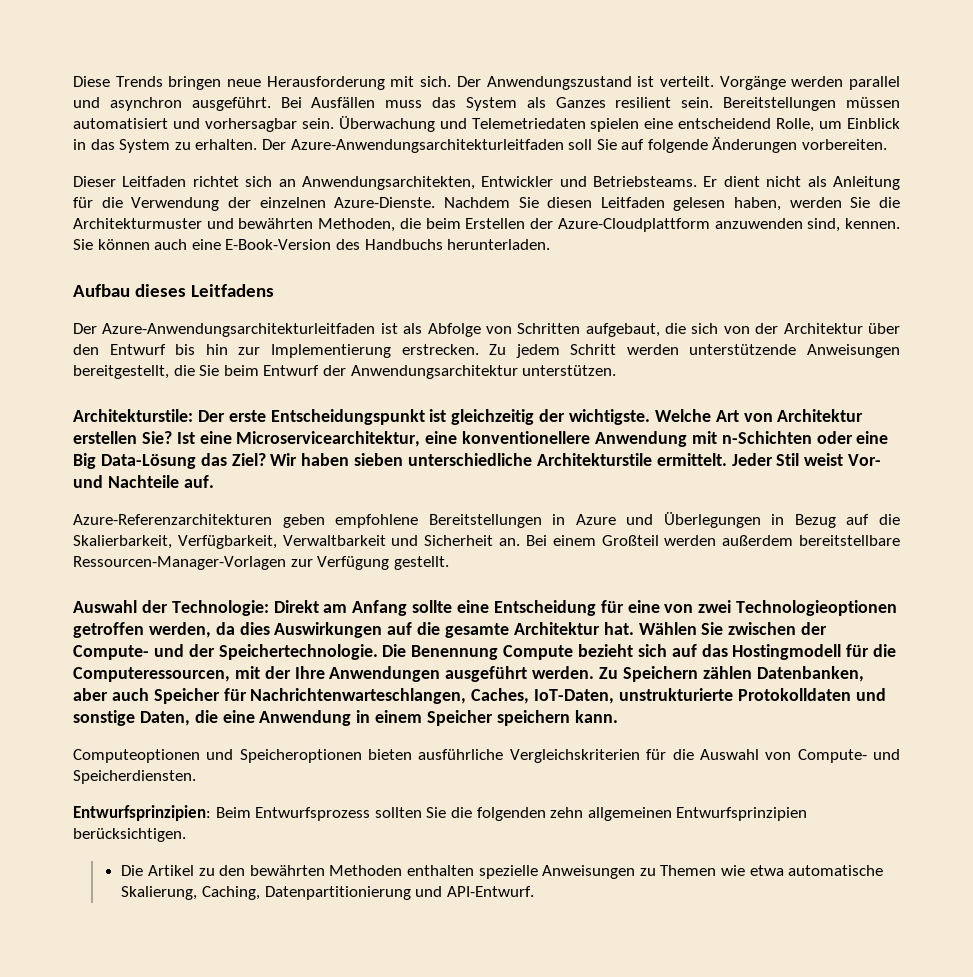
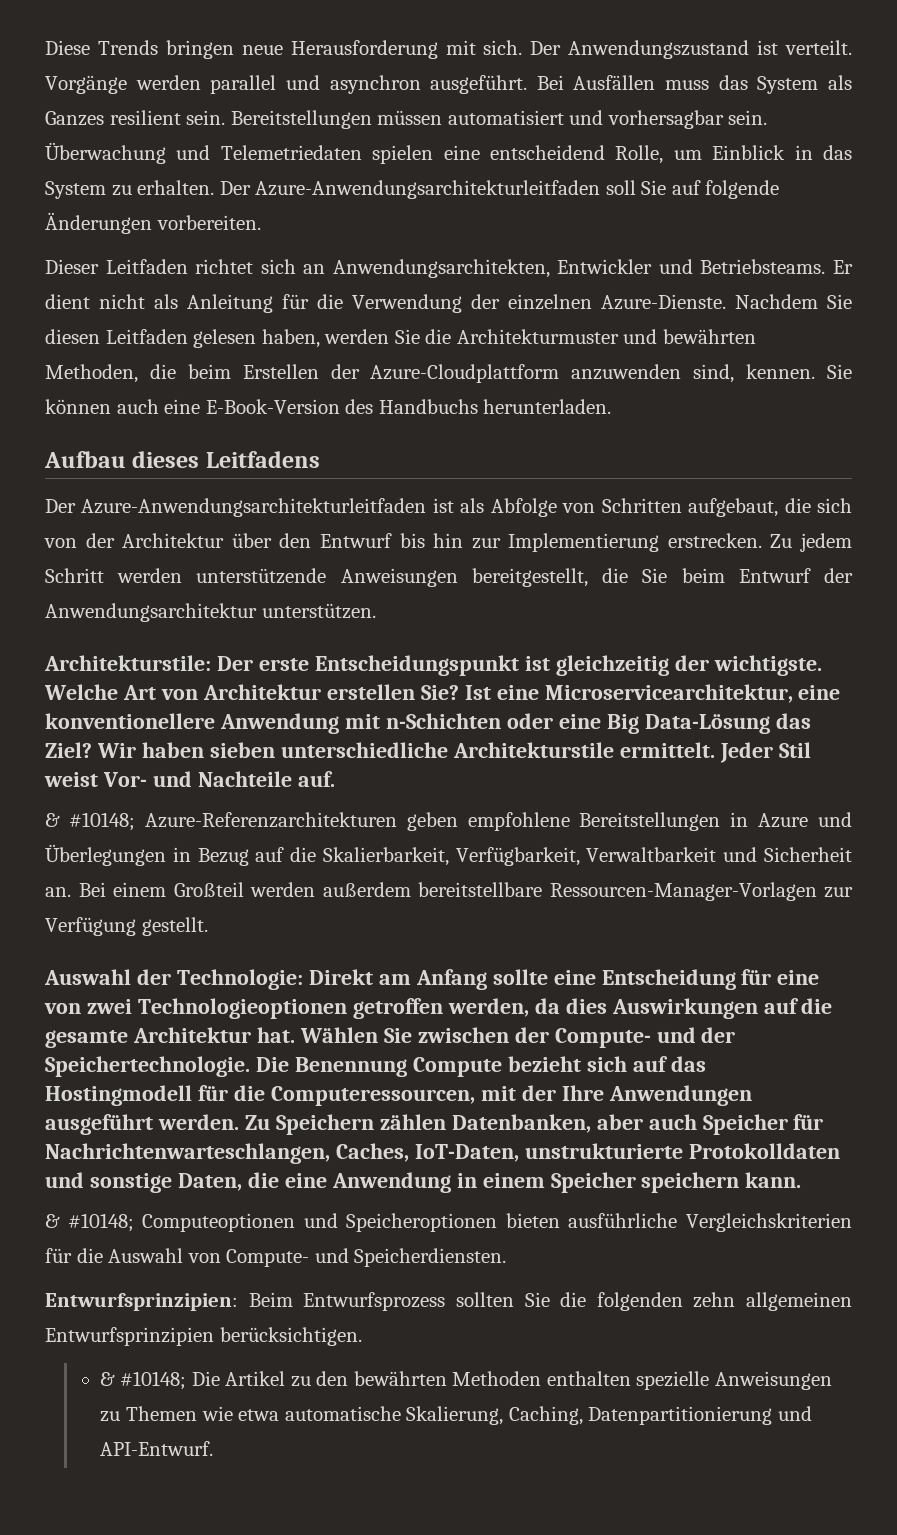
- Azure-Referenzarchitekturen geben empfohlene Bereitstellungen in Azure und Überlegungen in Bezug auf die Skalierbarkeit, Verfügbarkeit, Verwaltbarkeit und Sicherheit an.
+ & #10148; Azure-Referenzarchitekturen geben empfohlene Bereitstellungen in Azure und Überlegungen in Bezug auf die Skalierbarkeit, Verfügbarkeit, Verwaltbarkeit und Sicherheit an.
- Computeoptionen und Speicheroptionen bieten ausführliche Vergleichskriterien für die Auswahl von Compute- und Speicherdiensten.
+ & #10148; Computeoptionen und Speicheroptionen bieten ausführliche Vergleichskriterien für die Auswahl von Compute- und Speicherdiensten.
- Die Artikel zu den bewährten Methoden enthalten spezielle Anweisungen zu Themen wie etwa automatische Skalierung, Caching, Datenpartitionierung und API-Entwurf.
+ & #10148; Die Artikel zu den bewährten Methoden enthalten spezielle Anweisungen zu Themen wie etwa automatische Skalierung, Caching, Datenpartitionierung und API-Entwurf.

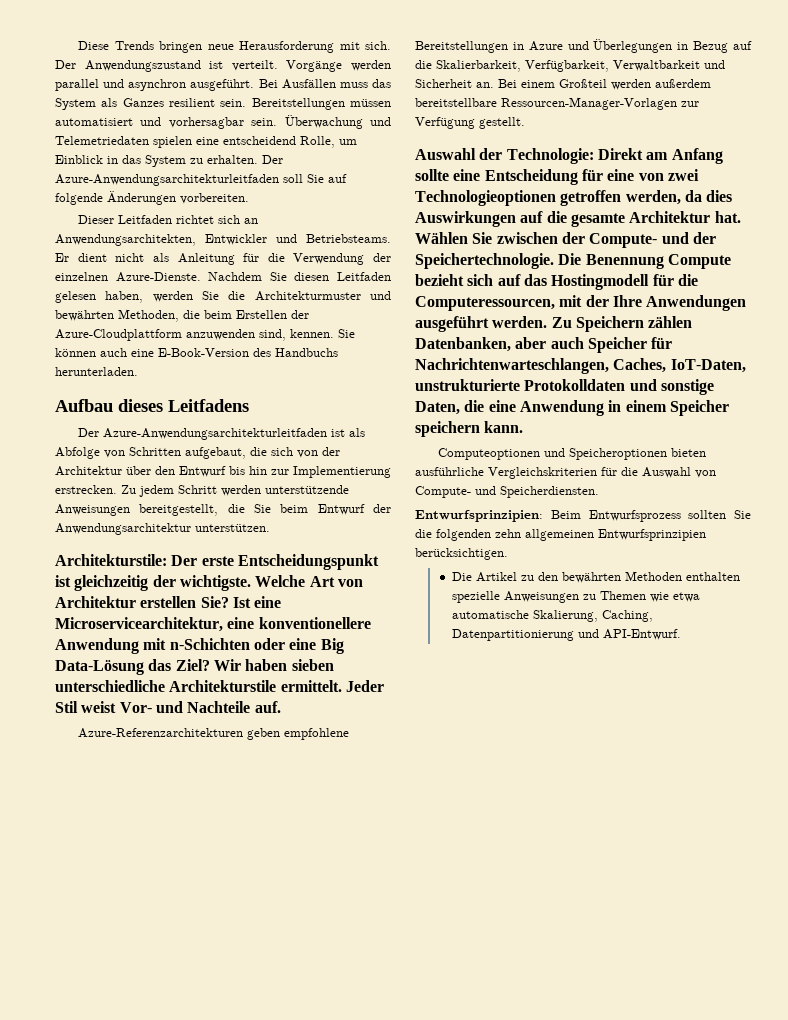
- & #10148; Azure-Referenzarchitekturen geben empfohlene Bereitstellungen in Azure und Überlegungen in Bezug auf die Skalierbarkeit, Verfügbarkeit, Verwaltbarkeit und Sicherheit an.
+ Azure-Referenzarchitekturen geben empfohlene Bereitstellungen in Azure und Überlegungen in Bezug auf die Skalierbarkeit, Verfügbarkeit, Verwaltbarkeit und Sicherheit an.
- & #10148; Computeoptionen und Speicheroptionen bieten ausführliche Vergleichskriterien für die Auswahl von Compute- und Speicherdiensten.
+ Computeoptionen und Speicheroptionen bieten ausführliche Vergleichskriterien für die Auswahl von Compute- und Speicherdiensten.
- & #10148; Die Artikel zu den bewährten Methoden enthalten spezielle Anweisungen zu Themen wie etwa automatische Skalierung, Caching, Datenpartitionierung und API-Entwurf.
+ Die Artikel zu den bewährten Methoden enthalten spezielle Anweisungen zu Themen wie etwa automatische Skalierung, Caching, Datenpartitionierung und API-Entwurf.

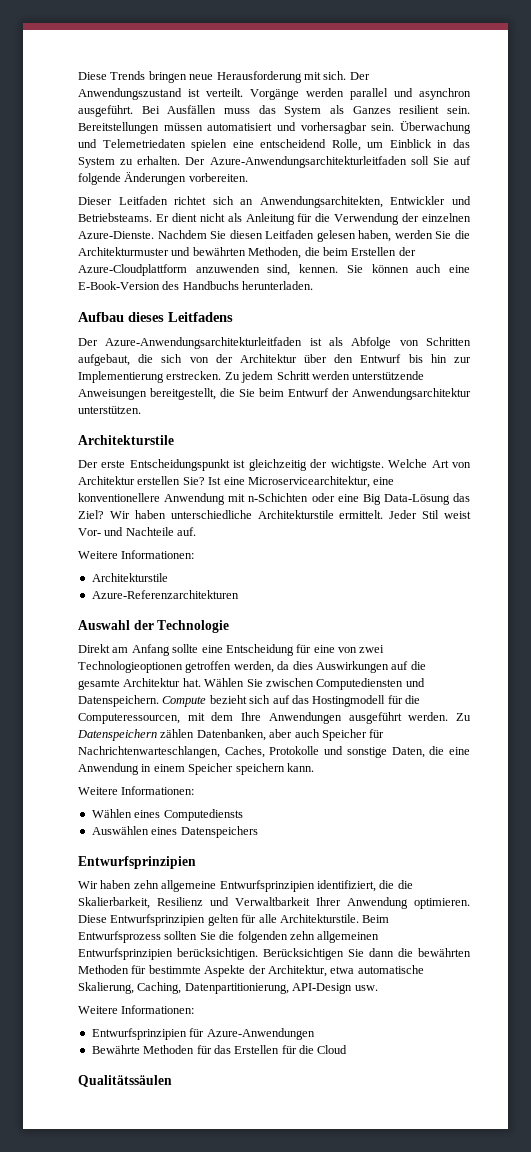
  Zu jedem Schritt werden unterstützende Anweisungen bereitgestellt, die Sie beim Entwurf der Anwendungsarchitektur unterstützen.
- Architekturstile: Der erste Entscheidungspunkt ist gleichzeitig der wichtigste.
+ Architekturstile
+ Der erste Entscheidungspunkt ist gleichzeitig der wichtigste.
- Wir haben sieben unterschiedliche Architekturstile ermittelt.
+ Wir haben unterschiedliche Architekturstile ermittelt.
  Jeder Stil weist Vor- und Nachteile auf.
- Azure-Referenzarchitekturen geben empfohlene Bereitstellungen in Azure und Überlegungen in Bezug auf die Skalierbarkeit, Verfügbarkeit, Verwaltbarkeit und Sicherheit an. Bei einem Großteil werden außerdem bereitstellbare Ressourcen-Manager-Vorlagen zur Verfügung gestellt.
+ Weitere Informationen:
+ Architekturstile
+ Azure-Referenzarchitekturen
- Auswahl der Technologie: Direkt am Anfang sollte eine Entscheidung für eine von zwei Technologieoptionen getroffen werden, da dies Auswirkungen auf die gesamte Architektur hat.
+ Auswahl der Technologie
+ Direkt am Anfang sollte eine Entscheidung für eine von zwei Technologieoptionen getroffen werden, da dies Auswirkungen auf die gesamte Architektur hat.
- Wählen Sie zwischen der Compute- und der Speichertechnologie. Die Benennung Compute bezieht sich auf das Hostingmodell für die Computeressourcen, mit der Ihre Anwendungen ausgeführt werden.
+ Wählen Sie zwischen Computediensten und Datenspeichern. Compute bezieht sich auf das Hostingmodell für die Computeressourcen, mit dem Ihre Anwendungen ausgeführt werden.
- Zu Speichern zählen Datenbanken, aber auch Speicher für Nachrichtenwarteschlangen, Caches, IoT-Daten, unstrukturierte Protokolldaten und sonstige Daten, die eine Anwendung in einem Speicher speichern kann.
- Computeoptionen und Speicheroptionen bieten ausführliche Vergleichskriterien für die Auswahl von Compute- und Speicherdiensten.
- Entwurfsprinzipien: Beim Entwurfsprozess sollten Sie die folgenden zehn allgemeinen Entwurfsprinzipien berücksichtigen.
- Die Artikel zu den bewährten Methoden enthalten spezielle Anweisungen zu Themen wie etwa automatische Skalierung, Caching, Datenpartitionierung und API-Entwurf.
+ Zu Datenspeichern zählen Datenbanken, aber auch Speicher für Nachrichtenwarteschlangen, Caches, Protokolle und sonstige Daten, die eine Anwendung in einem Speicher speichern kann.
+ Weitere Informationen:
+ Wählen eines Computediensts
+ Auswählen eines Datenspeichers
+ Entwurfsprinzipien
+ Wir haben zehn allgemeine Entwurfsprinzipien identifiziert, die die Skalierbarkeit, Resilienz und Verwaltbarkeit Ihrer Anwendung optimieren. Diese Entwurfsprinzipien gelten für alle Architekturstile. Beim Entwurfsprozess sollten Sie die folgenden zehn allgemeinen Entwurfsprinzipien berücksichtigen. Berücksichtigen Sie dann die bewährten Methoden für bestimmte Aspekte der Architektur, etwa automatische Skalierung, Caching, Datenpartitionierung, API-Design usw.
+ Weitere Informationen:
+ Entwurfsprinzipien für Azure-Anwendungen
+ Bewährte Methoden für das Erstellen für die Cloud
+ Qualitätssäulen

